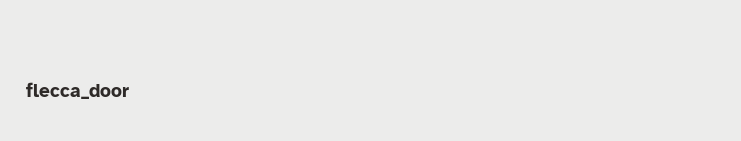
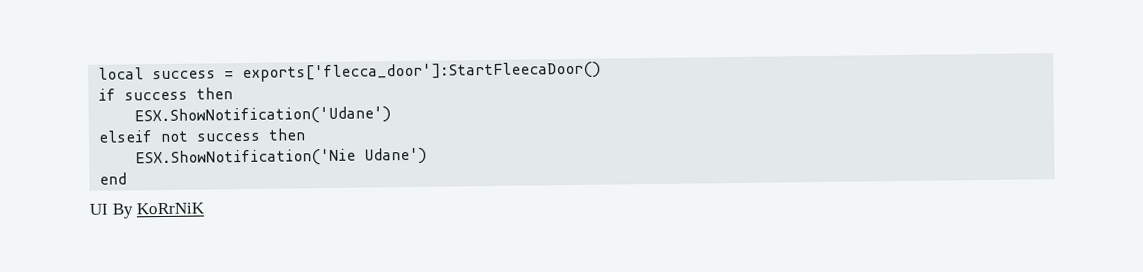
- flecca_door
+ local success = exports['flecca_door']:StartFleecaDoor()
+ if success then
+ ESX.ShowNotification('Udane')
+ elseif not success then
+ ESX.ShowNotification('Nie Udane')
+ end
+ UI By KoRrNiK

